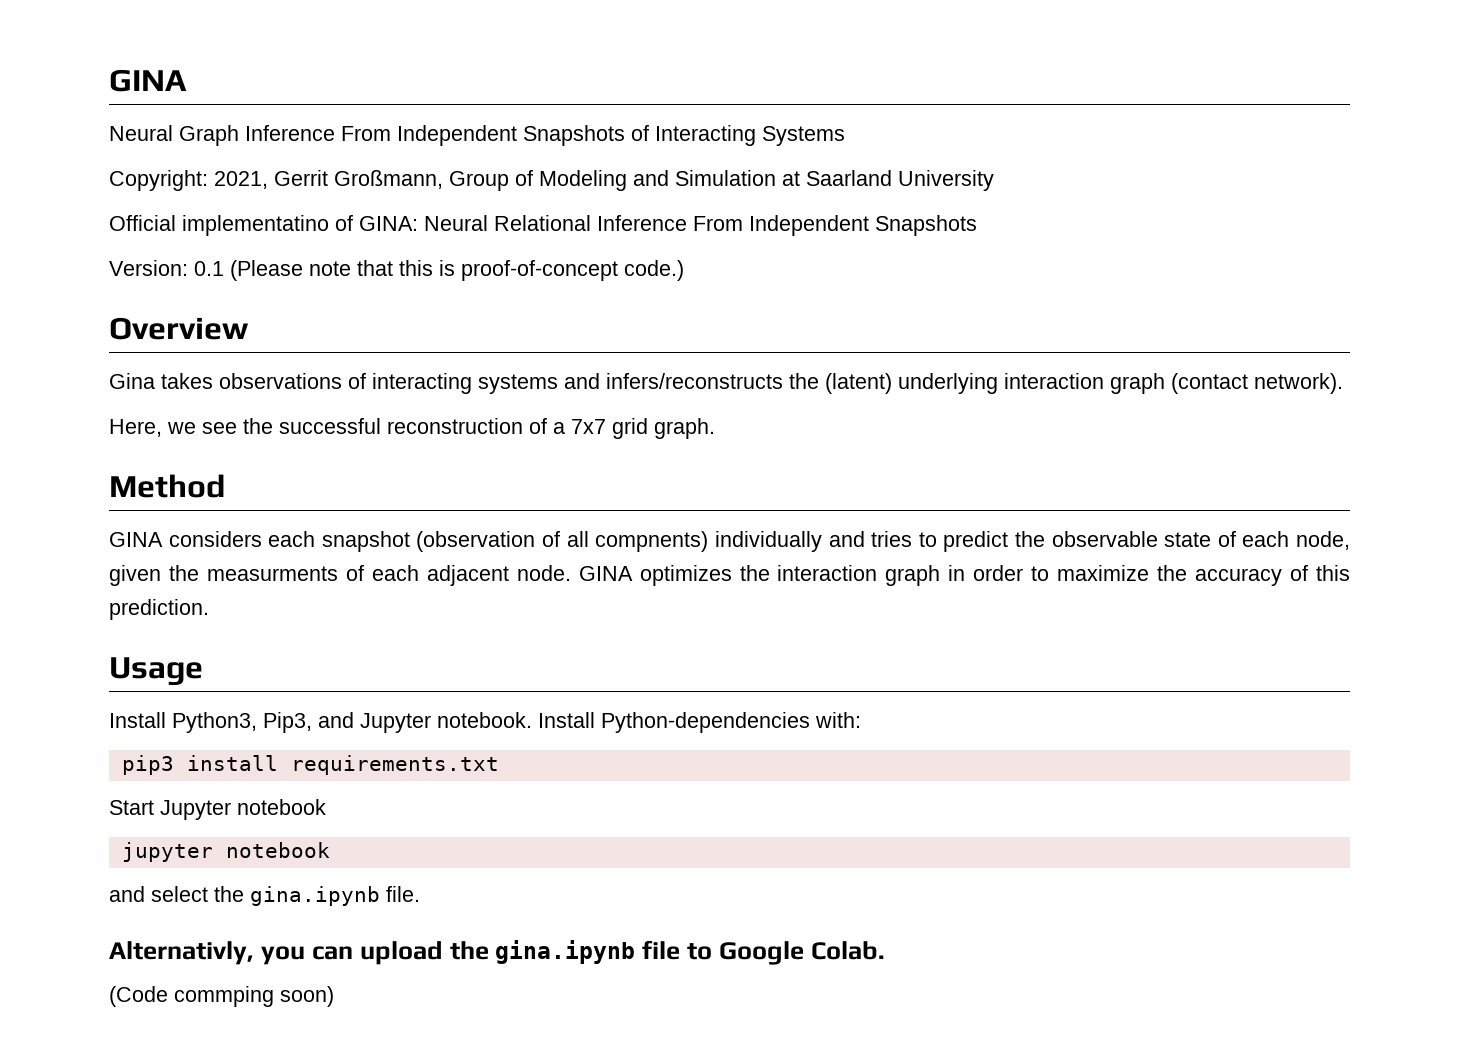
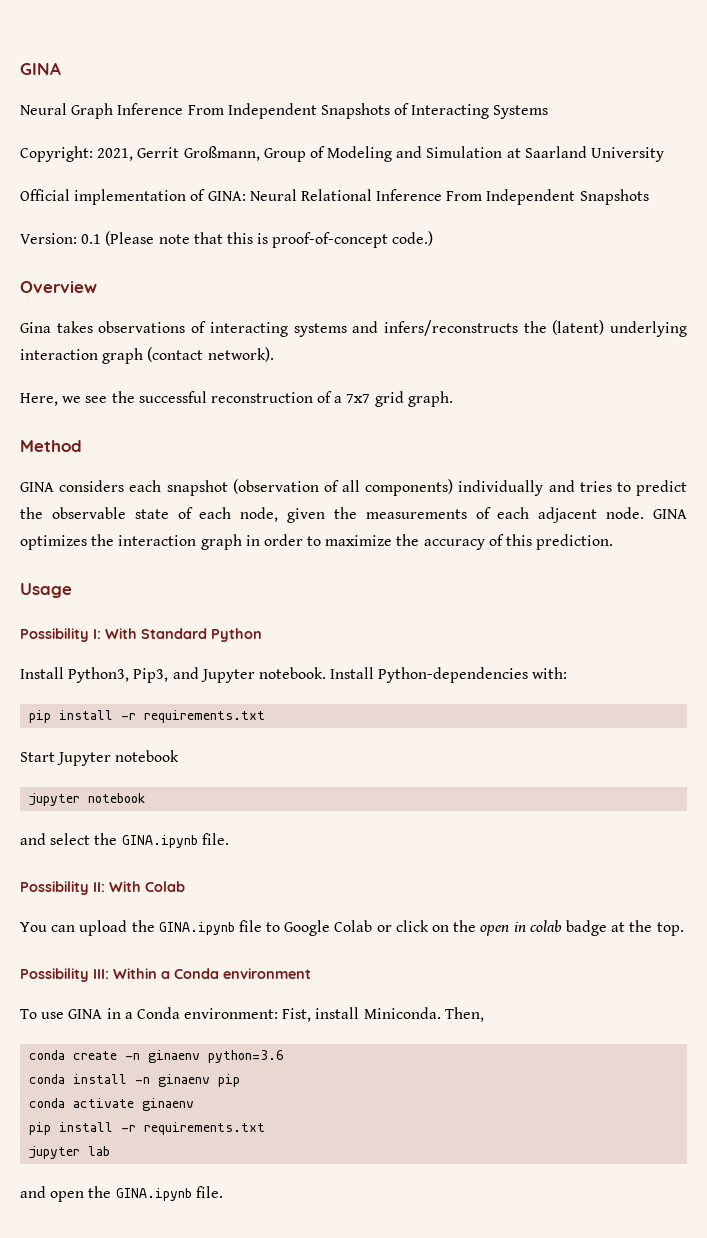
- Official implementatino of GINA: Neural Relational Inference From Independent Snapshots
+ Official implementation of GINA: Neural Relational Inference From Independent Snapshots
- GINA considers each snapshot (observation of all compnents) individually and tries to predict the observable state of each node, given the measurments of each adjacent node.
+ GINA considers each snapshot (observation of all components) individually and tries to predict the observable state of each node, given the measurements of each adjacent node.
+ Possibility I: With Standard Python
  Install Python-dependencies with:
- pip3 install requirements.txt
+ pip install -r requirements.txt
- and select the gina.ipynb file.
+ and select the GINA.ipynb file.
- Alternativly, you can upload the gina.ipynb file to Google Colab.
- (Code commping soon)
+ Possibility II: With Colab
+ You can upload the GINA.ipynb file to Google Colab or click on the open in colab badge at the top.
+ Possibility III: Within a Conda environment
+ To use GINA in a Conda environment: Fist, install Miniconda. Then,
+ conda create -n ginaenv python=3.6
+ conda install -n ginaenv pip
+ conda activate ginaenv
+ pip install -r requirements.txt
+ jupyter lab
+ and open the GINA.ipynb file.

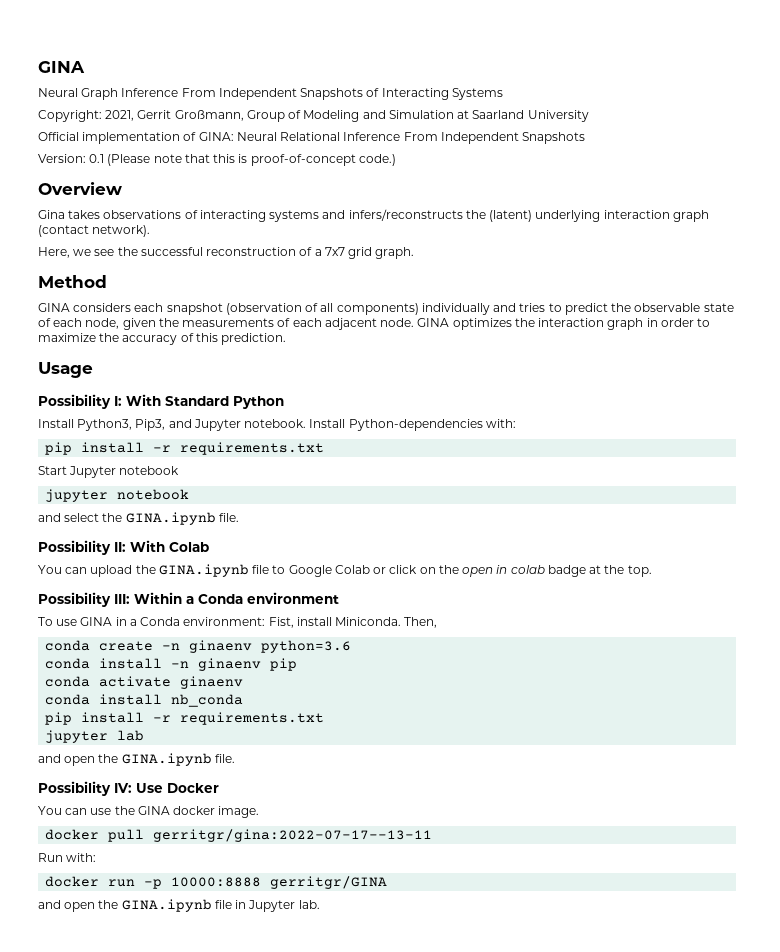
+ conda install nb_conda
+ Possibility IV: Use Docker
+ You can use the GINA docker image.
+ docker pull gerritgr/gina:2022-07-17--13-11
+ Run with:
+ docker run -p 10000:8888 gerritgr/GINA
+ and open the GINA.ipynb file in Jupyter lab.

